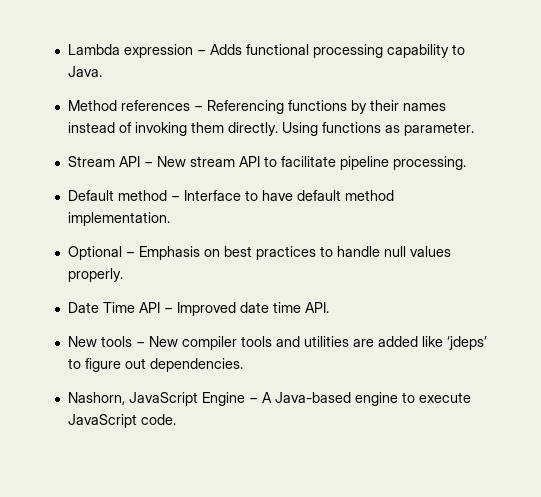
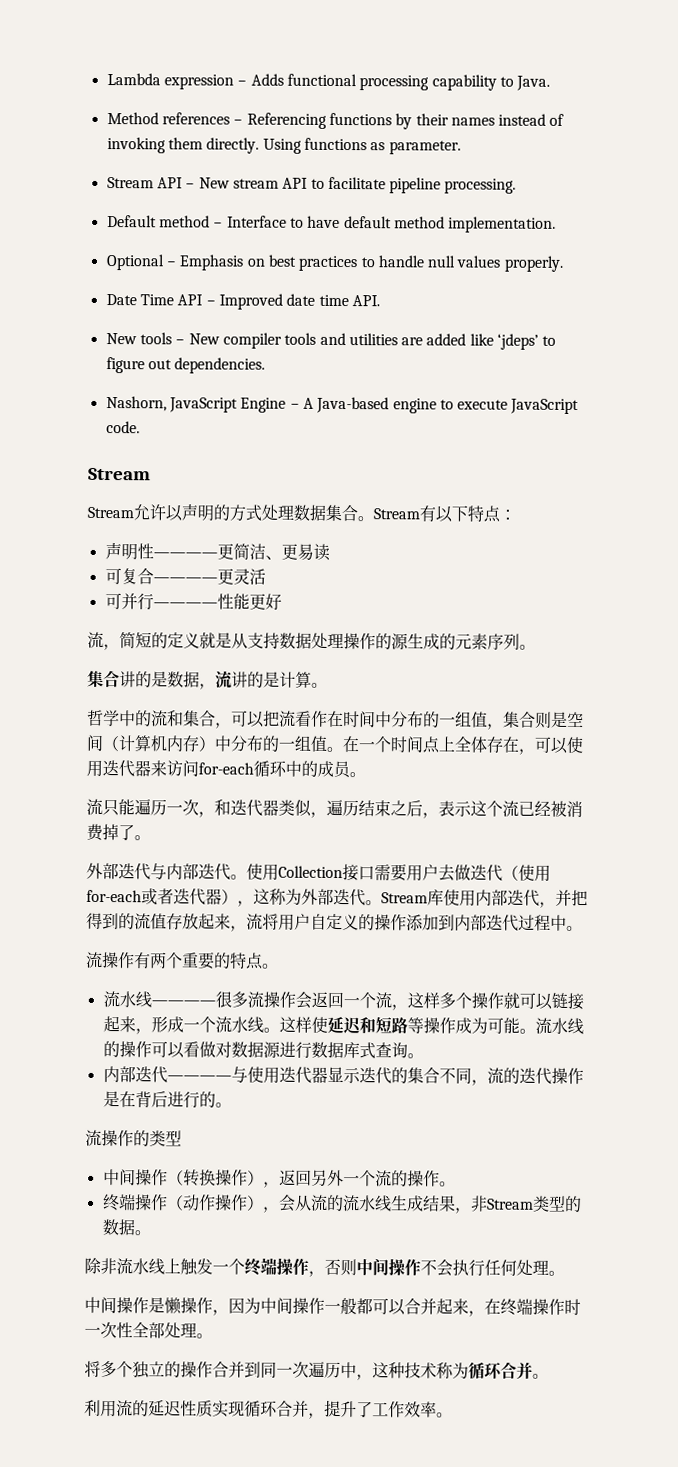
  Nashorn, JavaScript Engine − A Java-based engine to execute JavaScript code.
+ Stream
+ Stream允许以声明的方式处理数据集合。Stream有以下特点：
+ 声明性————更简洁、更易读
+ 可复合————更灵活
+ 可并行————性能更好
+ 流，简短的定义就是从支持数据处理操作的源生成的元素序列。
+ 集合讲的是数据，流讲的是计算。
+ 哲学中的流和集合，可以把流看作在时间中分布的一组值，集合则是空间（计算机内存）中分布的一组值。在一个时间点上全体存在，可以使用迭代器来访问for-each循环中的成员。
+ 流只能遍历一次，和迭代器类似，遍历结束之后，表示这个流已经被消费掉了。
+ 外部迭代与内部迭代。使用Collection接口需要用户去做迭代（使用for-each或者迭代器），这称为外部迭代。Stream库使用内部迭代，并把得到的流值存放起来，流将用户自定义的操作添加到内部迭代过程中。
+ 流操作有两个重要的特点。
+ 流水线————很多流操作会返回一个流，这样多个操作就可以链接起来，形成一个流水线。这样使延迟和短路等操作成为可能。流水线的操作可以看做对数据源进行数据库式查询。
+ 内部迭代————与使用迭代器显示迭代的集合不同，流的迭代操作是在背后进行的。
+ 流操作的类型
+ 中间操作（转换操作），返回另外一个流的操作。
+ 终端操作（动作操作），会从流的流水线生成结果，非Stream类型的数据。
+ 除非流水线上触发一个终端操作，否则中间操作不会执行任何处理。
+ 中间操作是懒操作，因为中间操作一般都可以合并起来，在终端操作时一次性全部处理。
+ 将多个独立的操作合并到同一次遍历中，这种技术称为循环合并。
+ 利用流的延迟性质实现循环合并，提升了工作效率。

